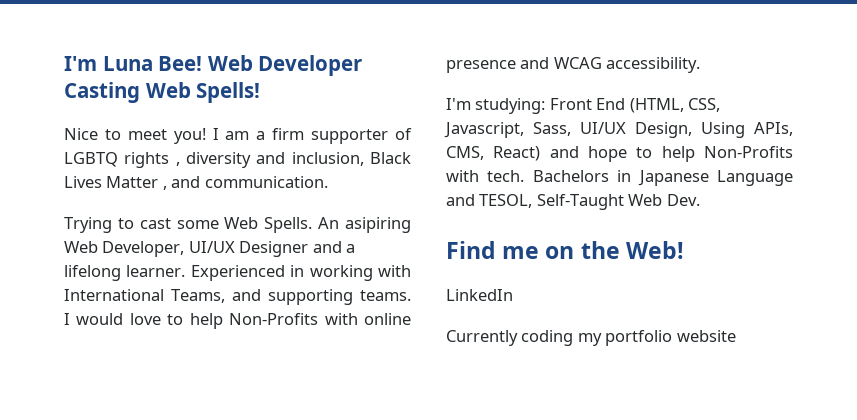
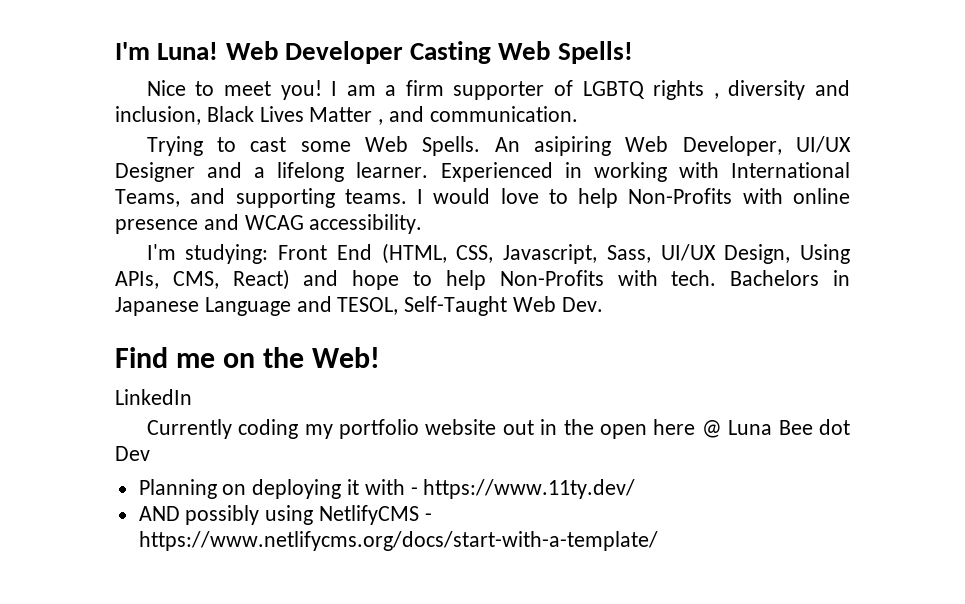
- I'm Luna Bee!
+ I'm Luna!
- Currently coding my portfolio website
+ Currently coding my portfolio website out in the open here @ Luna Bee dot Dev
+ Planning on deploying it with - https://www.11ty.dev/
+ AND possibly using NetlifyCMS - https://www.netlifycms.org/docs/start-with-a-template/

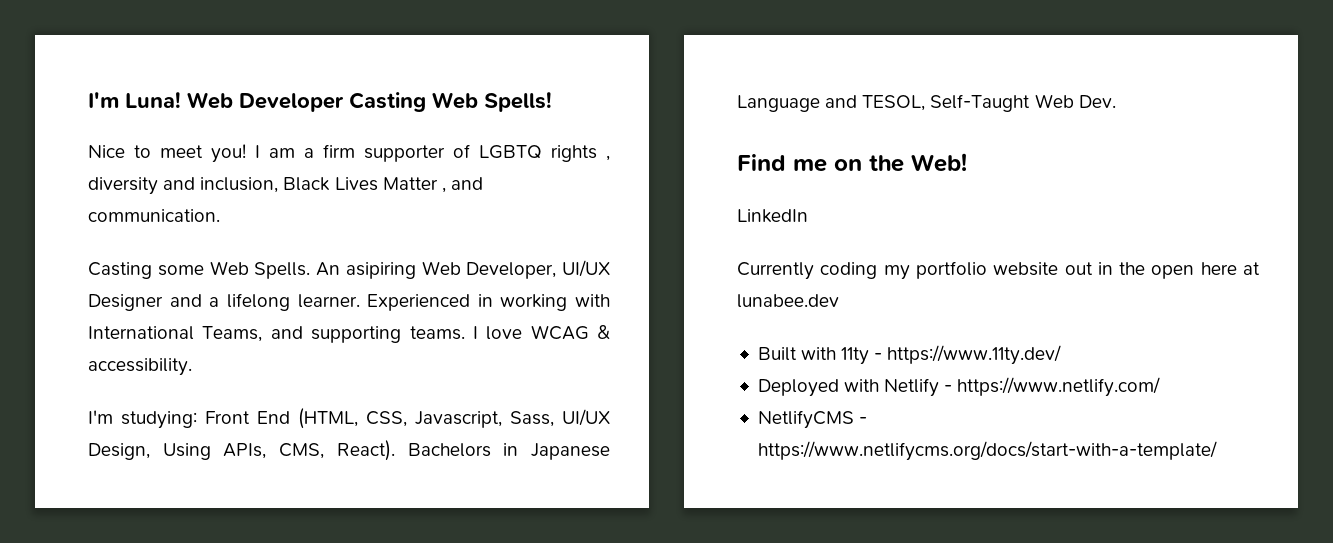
- Trying to cast some Web Spells.
+ Casting some Web Spells.
- I would love to help Non-Profits with online presence and WCAG accessibility.
+ I love WCAG & accessibility.
- I'm studying: Front End (HTML, CSS, Javascript, Sass, UI/UX Design, Using APIs, CMS, React) and hope to help Non-Profits with tech.
+ I'm studying: Front End (HTML, CSS, Javascript, Sass, UI/UX Design, Using APIs, CMS, React).
- Currently coding my portfolio website out in the open here @ Luna Bee dot Dev
- Planning on deploying it with - https://www.11ty.dev/
- AND possibly using NetlifyCMS - https://www.netlifycms.org/docs/start-with-a-template/
+ Currently coding my portfolio website out in the open here at lunabee.dev
+ Built with 11ty - https://www.11ty.dev/
+ Deployed with Netlify - https://www.netlify.com/
+ NetlifyCMS - https://www.netlifycms.org/docs/start-with-a-template/

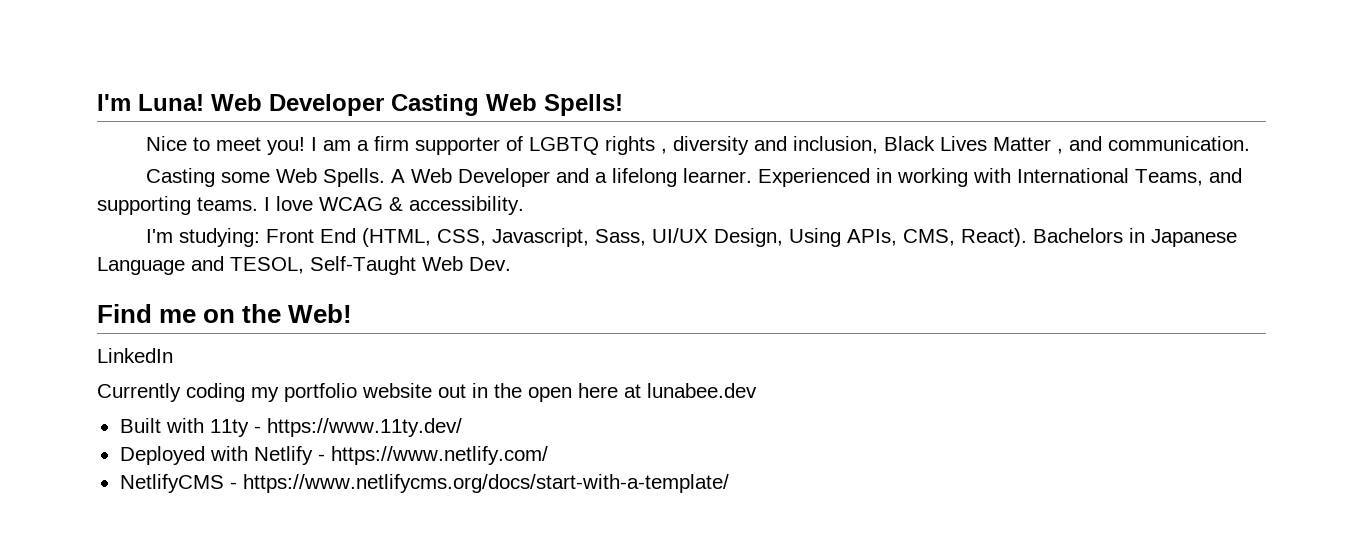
- An asipiring Web Developer, UI/UX Designer and a lifelong learner.
+ A Web Developer and a lifelong learner.

